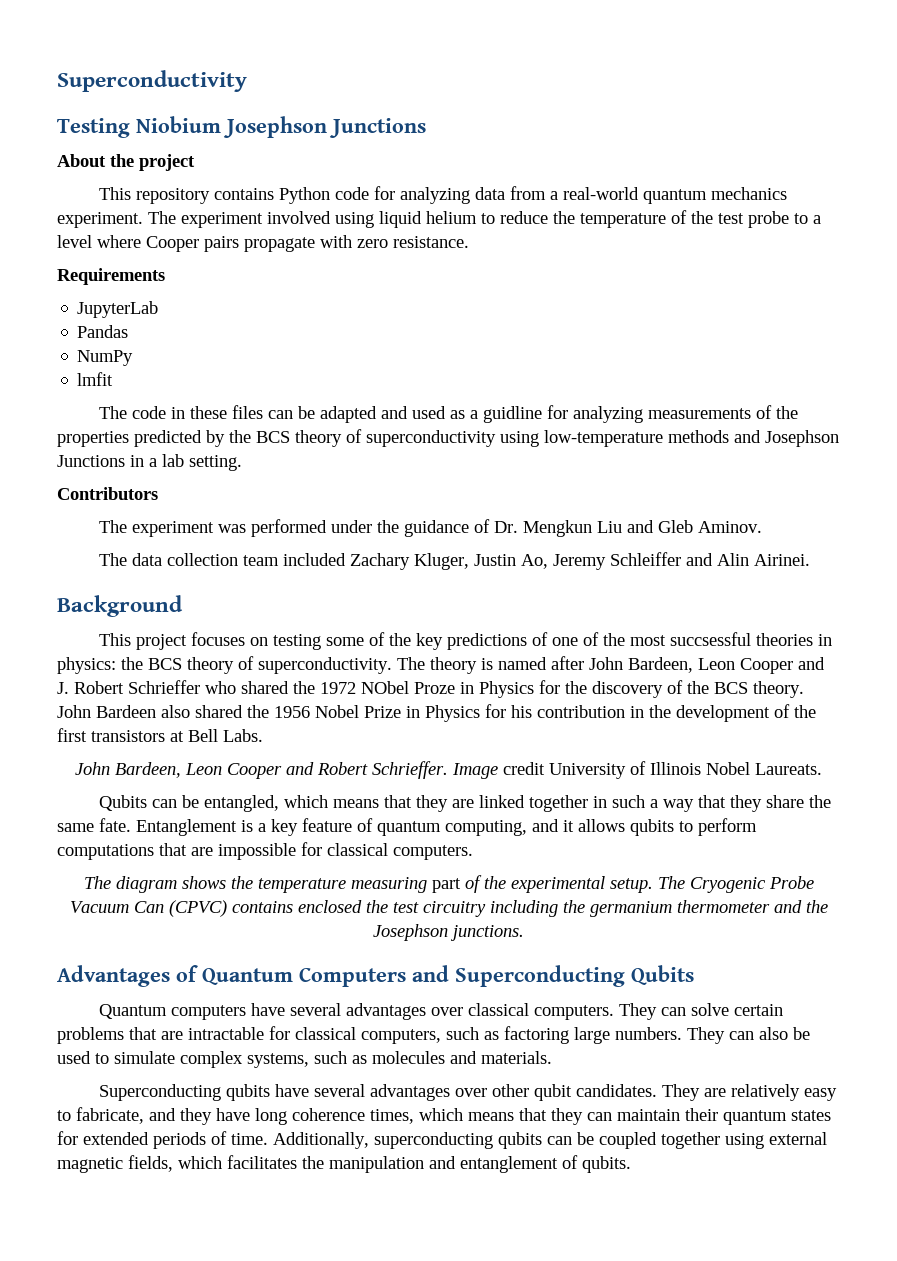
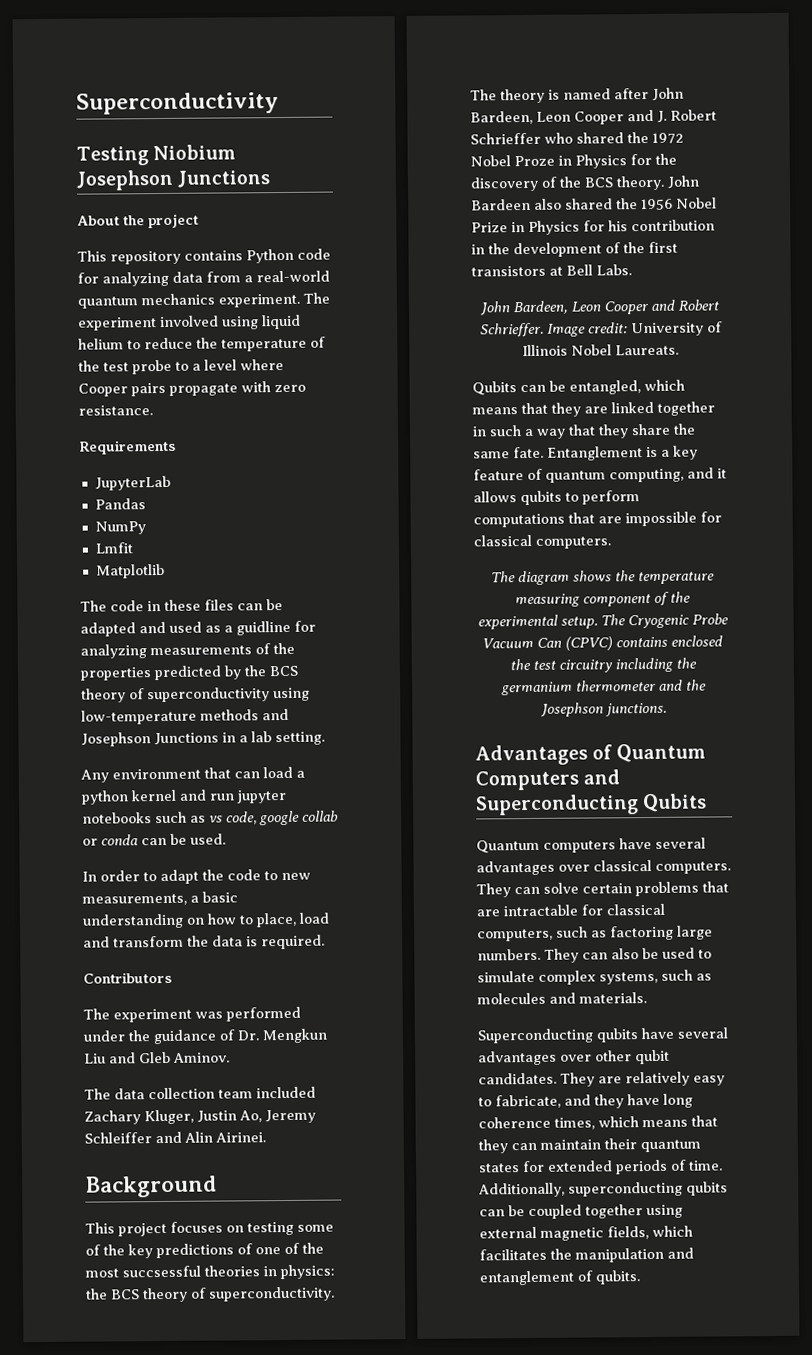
- lmfit
+ Lmfit
+ Matplotlib
+ Any environment that can load a python kernel and run jupyter notebooks such as vs code, google collab or conda can be used.
+ In order to adapt the code to new measurements, a basic understanding on how to place, load and transform the data is required.
- The theory is named after John Bardeen, Leon Cooper and J. Robert Schrieffer who shared the 1972 NObel Proze in Physics for the discovery of the BCS theory.
+ The theory is named after John Bardeen, Leon Cooper and J. Robert Schrieffer who shared the 1972 Nobel Proze in Physics for the discovery of the BCS theory.
- Image credit University of Illinois Nobel Laureats.
+ Image credit: University of Illinois Nobel Laureats.
- The diagram shows the temperature measuring part of the experimental setup.
+ The diagram shows the temperature measuring component of the experimental setup.

